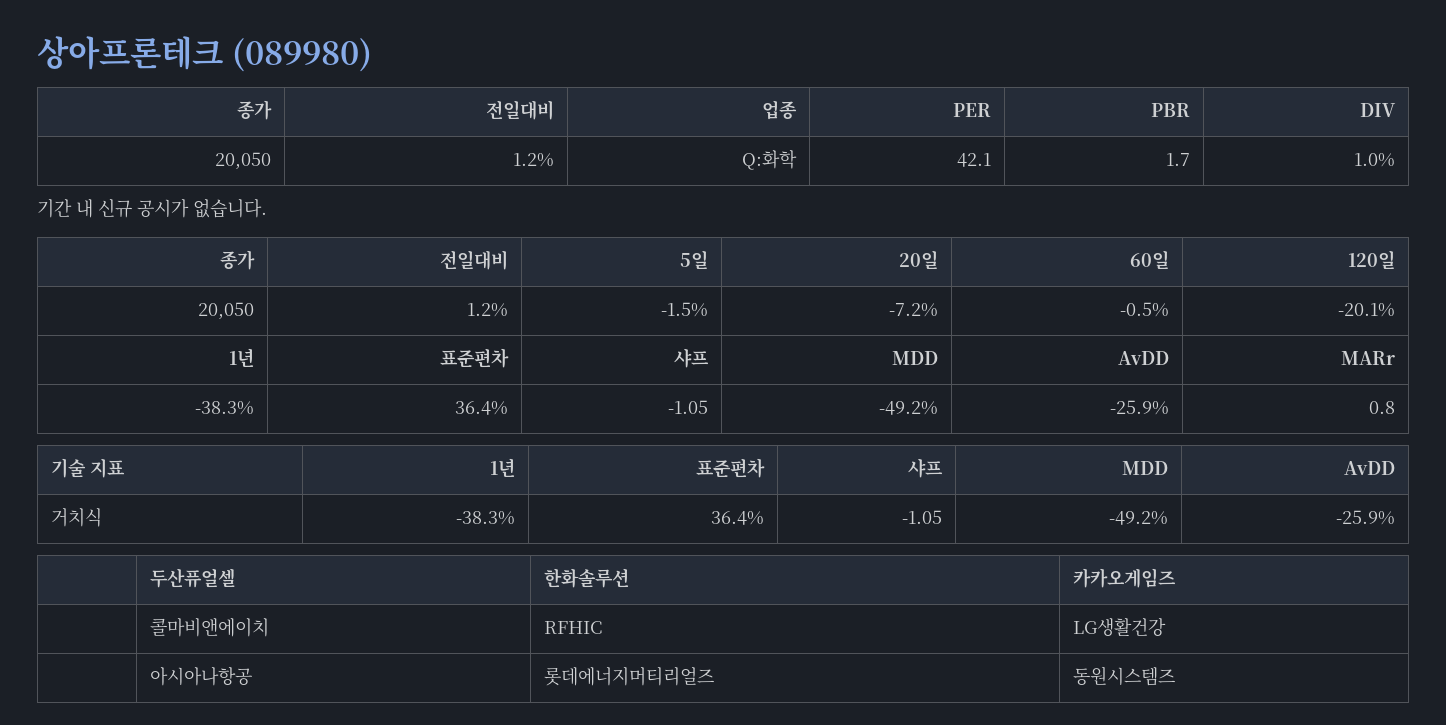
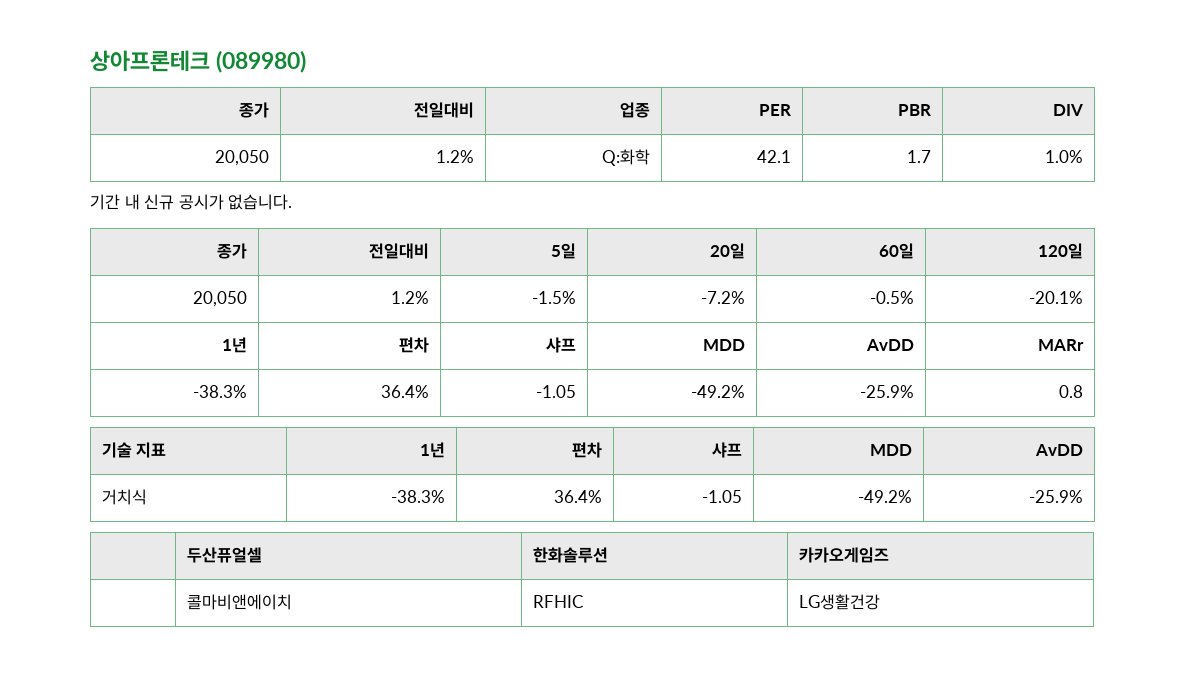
- 1년 | 표준편차 | 샤프 | MDD | AvDD | MARr
+ 1년 | 편차 | 샤프 | MDD | AvDD | MARr
- 기술 지표 | 1년 | 표준편차 | 샤프 | MDD | AvDD
+ 기술 지표 | 1년 | 편차 | 샤프 | MDD | AvDD
- | 아시아나항공 | 롯데에너지머티리얼즈 | 동원시스템즈

